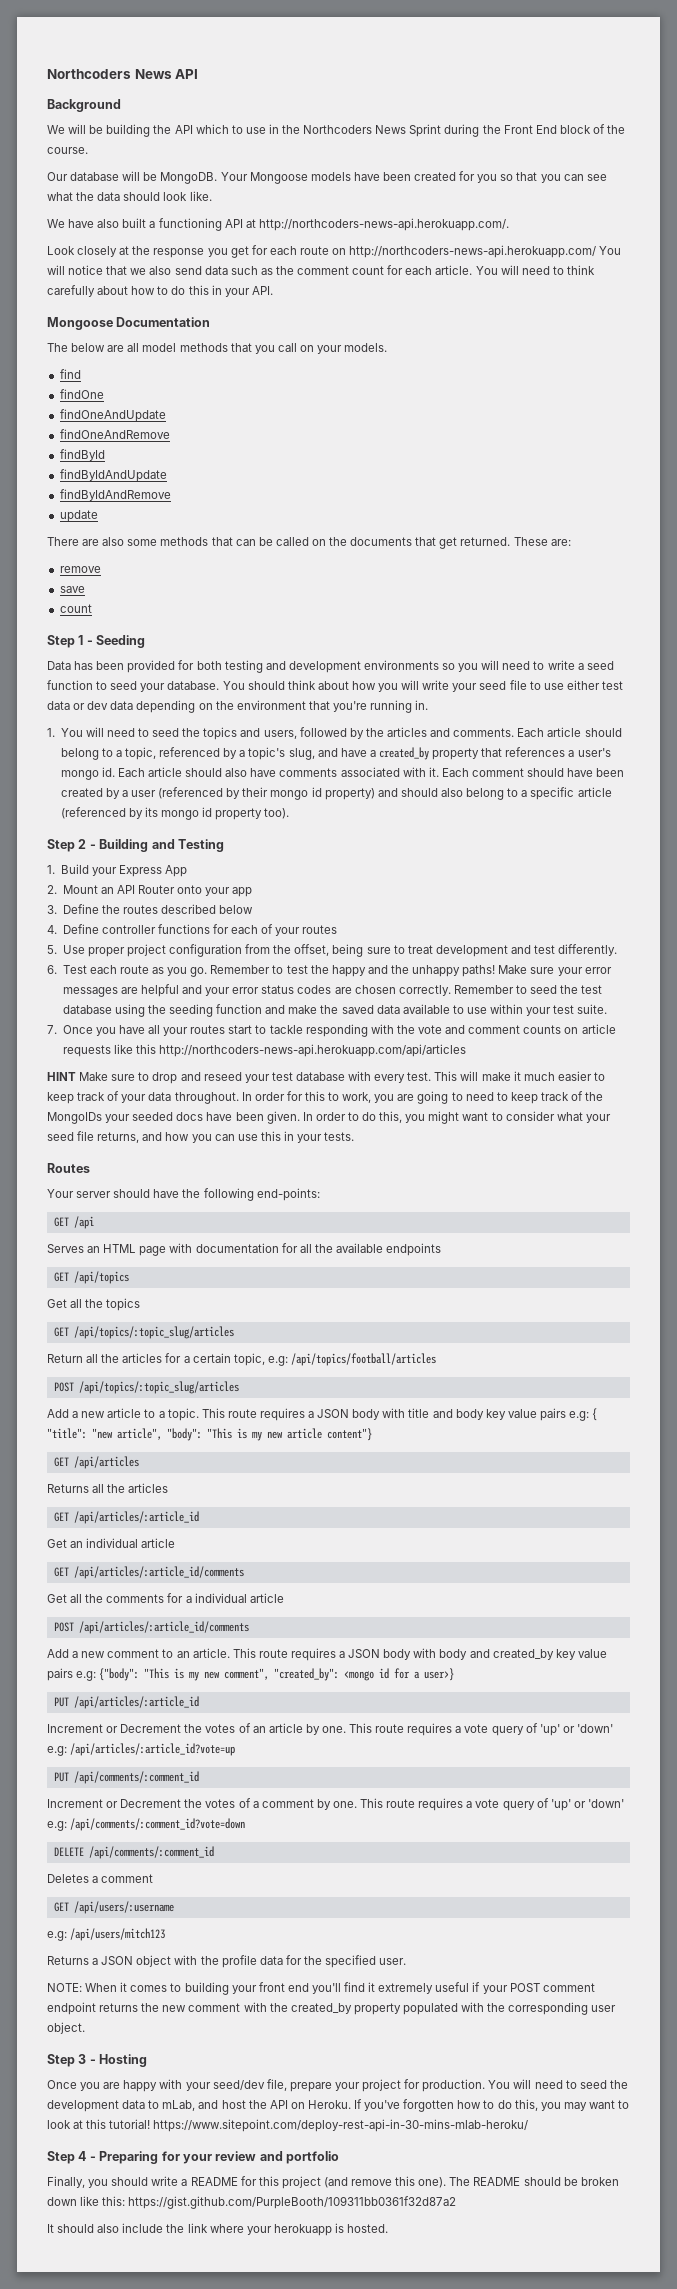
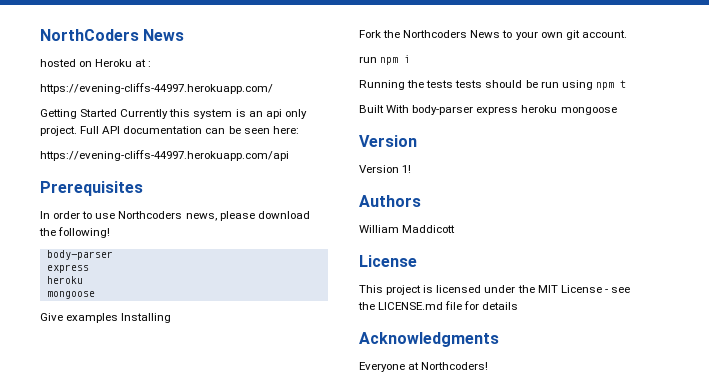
- Northcoders News API
- Background
- We will be building the API which to use in the Northcoders News Sprint during the Front End block of the course.
- Our database will be MongoDB. Your Mongoose models have been created for you so that you can see what the data should look like.
- We have also built a functioning API at http://northcoders-news-api.herokuapp.com/.
- Look closely at the response you get for each route on http://northcoders-news-api.herokuapp.com/ You will notice that we also send data such as the comment count for each article. You will need to think carefully about how to do this in your API.
- Mongoose Documentation
- The below are all model methods that you call on your models.
- find
- findOne
- findOneAndUpdate
- findOneAndRemove
- findById
- findByIdAndUpdate
- findByIdAndRemove
- update
- There are also some methods that can be called on the documents that get returned. These are:
- remove
- save
- count
- Step 1 - Seeding
- Data has been provided for both testing and development environments so you will need to write a seed function to seed your database. You should think about how you will write your seed file to use either test data or dev data depending on the environment that you're running in.
- 1. You will need to seed the topics and users, followed by the articles and comments. Each article should belong to a topic, referenced by a topic's slug, and have a created_by property that references a user's mongo id. Each article should also have comments associated with it. Each comment should have been created by a user (referenced by their mongo id property) and should also belong to a specific article (referenced by its mongo id property too).
- Step 2 - Building and Testing
- 1. Build your Express App
- 2. Mount an API Router onto your app
- 3. Define the routes described below
- 4. Define controller functions for each of your routes
- 5. Use proper project configuration from the offset, being sure to treat development and test differently.
- 6. Test each route as you go. Remember to test the happy and the unhappy paths! Make sure your error messages are helpful and your error status codes are chosen correctly. Remember to seed the test database using the seeding function and make the saved data available to use within your test suite.
- 7. Once you have all your routes start to tackle responding with the vote and comment counts on article requests like this http://northcoders-news-api.herokuapp.com/api/articles
- HINT Make sure to drop and reseed your test database with every test. This will make it much easier to keep track of your data throughout. In order for this to work, you are going to need to keep track of the MongoIDs your seeded docs have been given. In order to do this, you might want to consider what your seed file returns, and how you can use this in your tests.
- Routes
- Your server should have the following end-points:
- GET /api
- Serves an HTML page with documentation for all the available endpoints
- GET /api/topics
- Get all the topics
- GET /api/topics/:topic_slug/articles
- Return all the articles for a certain topic, e.g: /api/topics/football/articles
- POST /api/topics/:topic_slug/articles
- Add a new article to a topic. This route requires a JSON body with title and body key value pairs e.g: { "title": "new article", "body": "This is my new article content"}
- GET /api/articles
- Returns all the articles
- GET /api/articles/:article_id
- Get an individual article
- GET /api/articles/:article_id/comments
- Get all the comments for a individual article
- POST /api/articles/:article_id/comments
- Add a new comment to an article. This route requires a JSON body with body and created_by key value pairs e.g: {"body": "This is my new comment", "created_by": <mongo id for a user>}
- PUT /api/articles/:article_id
- Increment or Decrement the votes of an article by one. This route requires a vote query of 'up' or 'down' e.g: /api/articles/:article_id?vote=up
- PUT /api/comments/:comment_id
- Increment or Decrement the votes of a comment by one. This route requires a vote query of 'up' or 'down' e.g: /api/comments/:comment_id?vote=down
- DELETE /api/comments/:comment_id
- Deletes a comment
- GET /api/users/:username
- e.g: /api/users/mitch123
- Returns a JSON object with the profile data for the specified user.
- NOTE: When it comes to building your front end you'll find it extremely useful if your POST comment endpoint returns the new comment with the created_by property populated with the corresponding user object.
- Step 3 - Hosting
- Once you are happy with your seed/dev file, prepare your project for production. You will need to seed the development data to mLab, and host the API on Heroku. If you've forgotten how to do this, you may want to look at this tutorial! https://www.sitepoint.com/deploy-rest-api-in-30-mins-mlab-heroku/
- Step 4 - Preparing for your review and portfolio
- Finally, you should write a README for this project (and remove this one). The README should be broken down like this: https://gist.github.com/PurpleBooth/109311bb0361f32d87a2
- It should also include the link where your herokuapp is hosted.
+ NorthCoders News
+ hosted on Heroku at :
+ https://evening-cliffs-44997.herokuapp.com/
+ Getting Started Currently this system is an api only project. Full API documentation can be seen here:
+ https://evening-cliffs-44997.herokuapp.com/api
+ Prerequisites
+ In order to use Northcoders news, please download the following!
+ body-parser
+ express
+ heroku
+ mongoose
+ Give examples Installing
+ Fork the Northcoders News to your own git account.
+ run npm i
+ Running the tests tests should be run using npm t
+ Built With body-parser express heroku mongoose
+ Version
+ Version 1!
+ Authors
+ William Maddicott
+ License
+ This project is licensed under the MIT License - see the LICENSE.md file for details
+ Acknowledgments
+ Everyone at Northcoders!

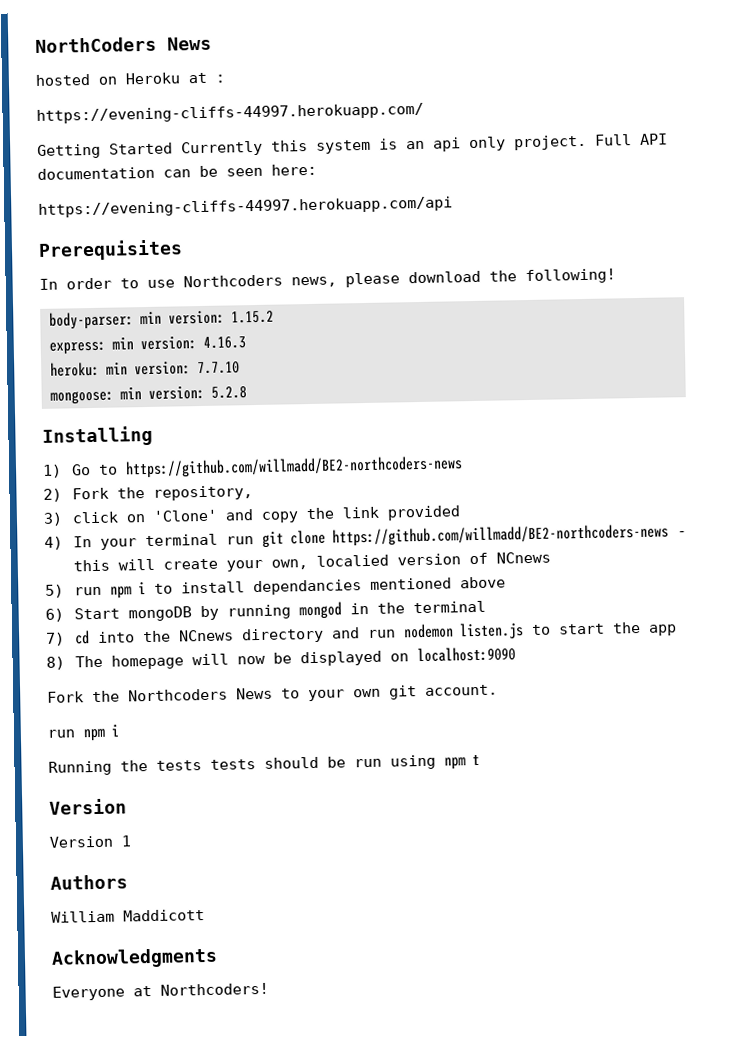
  In order to use Northcoders news, please download the following!
- body-parser
- express
- heroku
- mongoose
- Give examples Installing
+ body-parser: min version: 1.15.2
+ express: min version: 4.16.3
+ heroku: min version: 7.7.10
+ mongoose: min version: 5.2.8
+ Installing
+ 1) Go to https://github.com/willmadd/BE2-northcoders-news
+ 2) Fork the repository,
+ 3) click on 'Clone' and copy the link provided
+ 4) In your terminal run git clone https://github.com/willmadd/BE2-northcoders-news - this will create your own, localied version of NCnews
+ 5) run npm i to install dependancies mentioned above
+ 6) Start mongoDB by running mongod in the terminal
+ 7) cd into the NCnews directory and run nodemon listen.js to start the app
+ 8) The homepage will now be displayed on localhost:9090
- Built With body-parser express heroku mongoose
- Version 1!
+ Version 1
  William Maddicott
- License
- This project is licensed under the MIT License - see the LICENSE.md file for details

